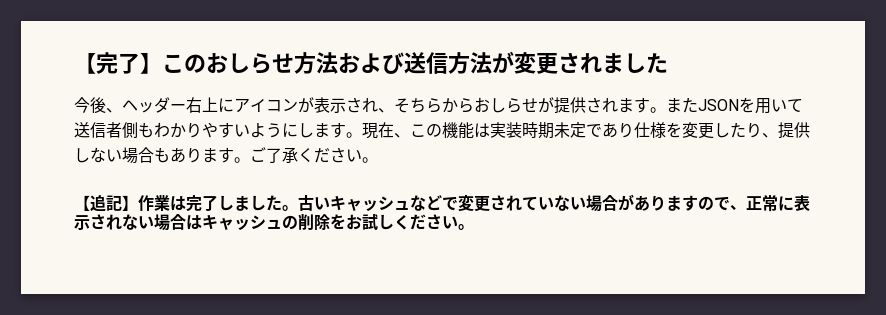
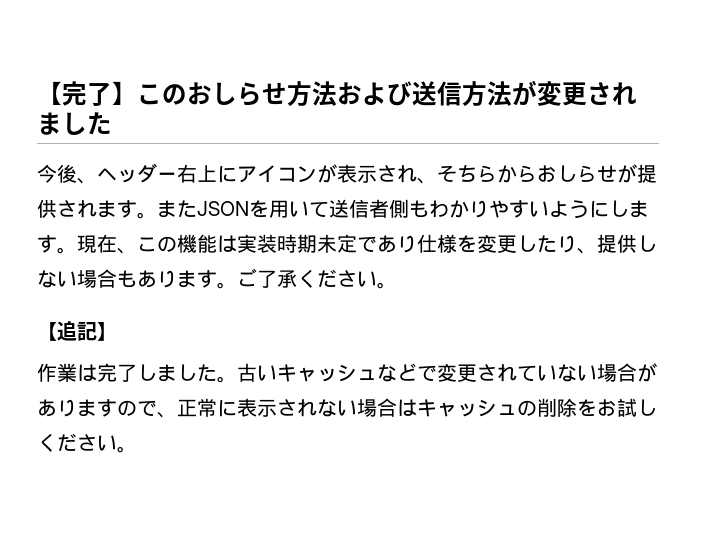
- 【追記】作業は完了しました。
+ 【追記】
+ 作業は完了しました。

